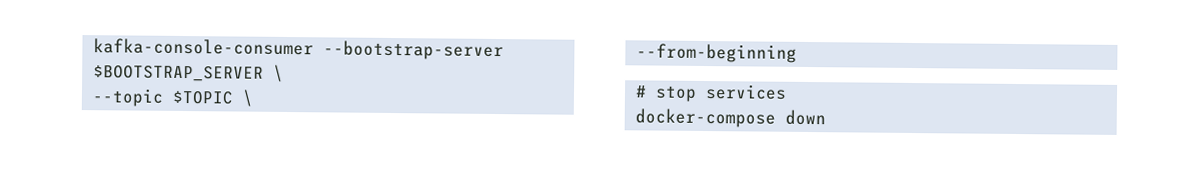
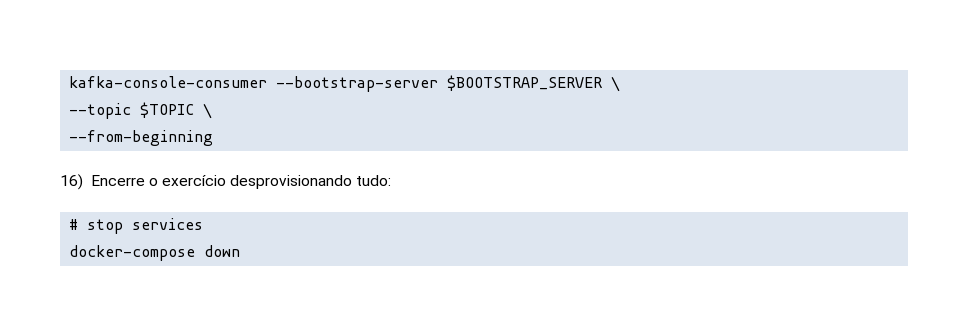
+ 16) Encerre o exercício desprovisionando tudo:

